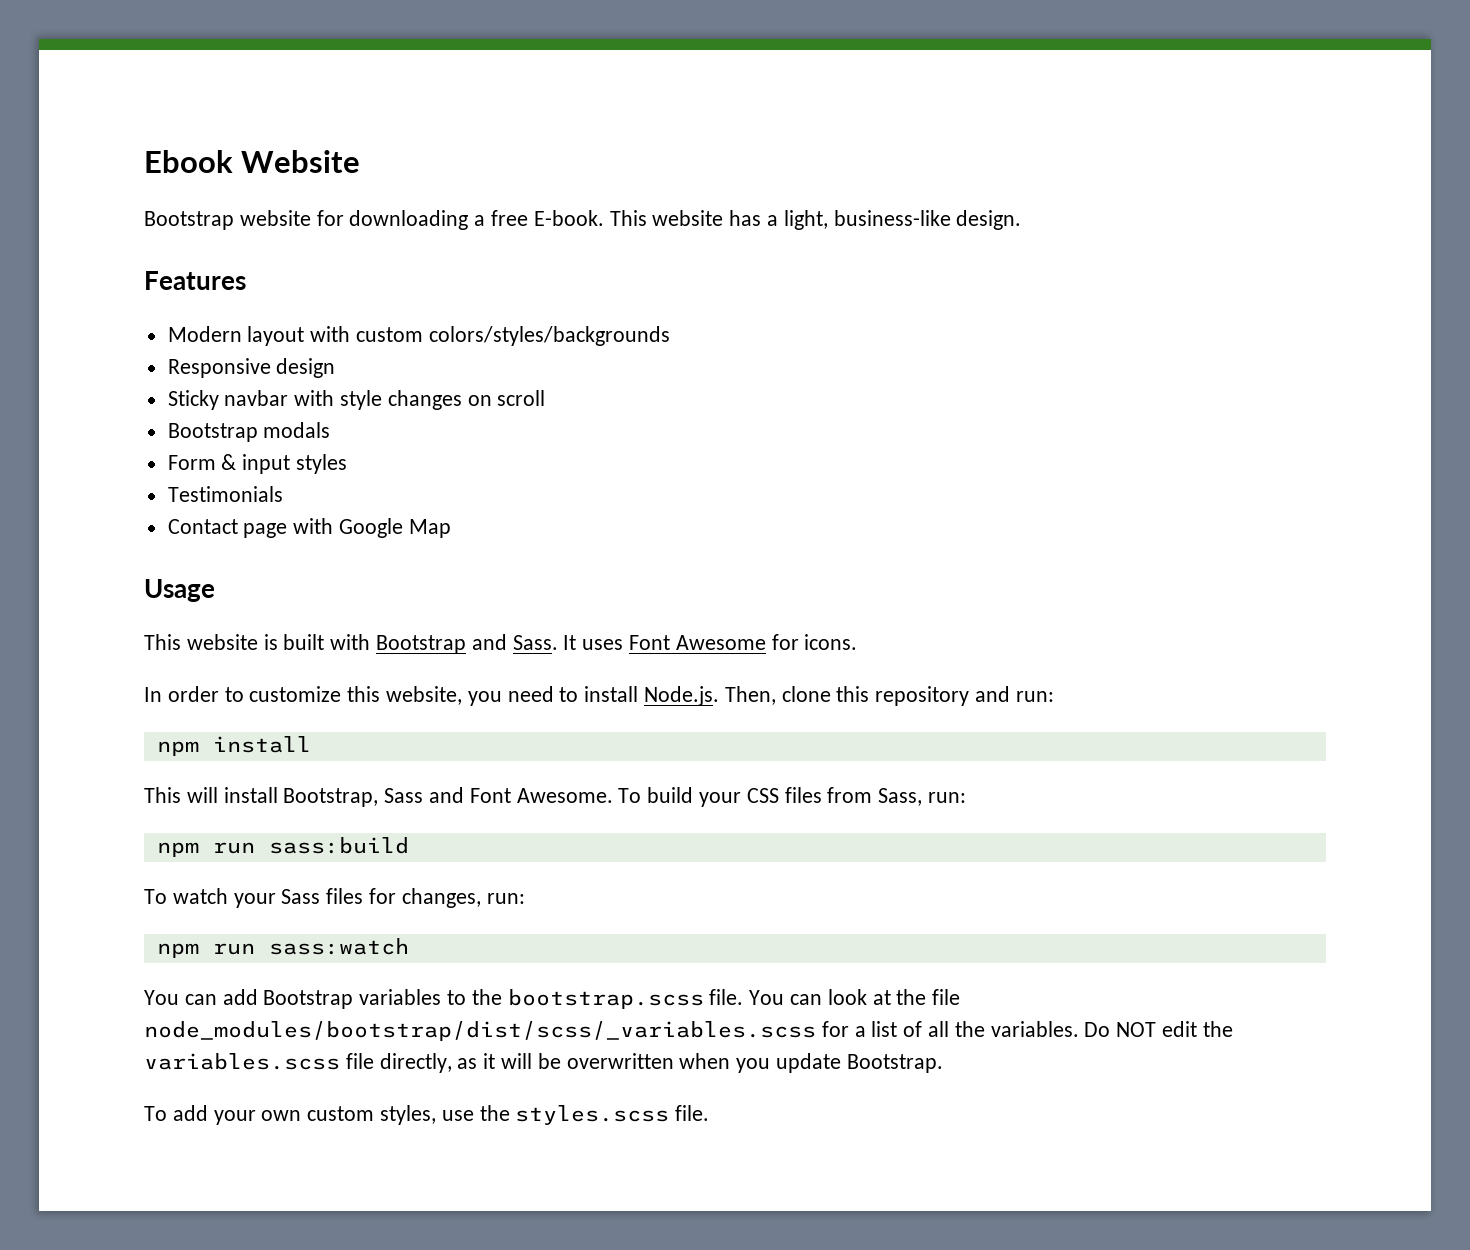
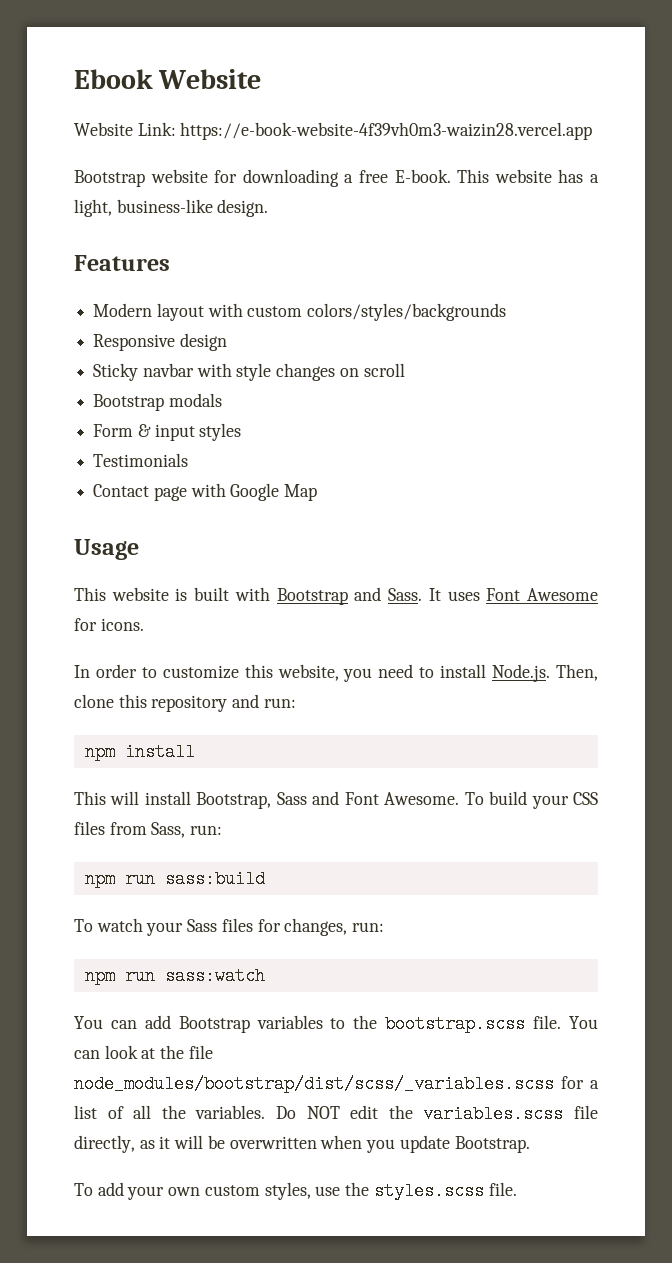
+ Website Link: https://e-book-website-4f39vh0m3-waizin28.vercel.app

